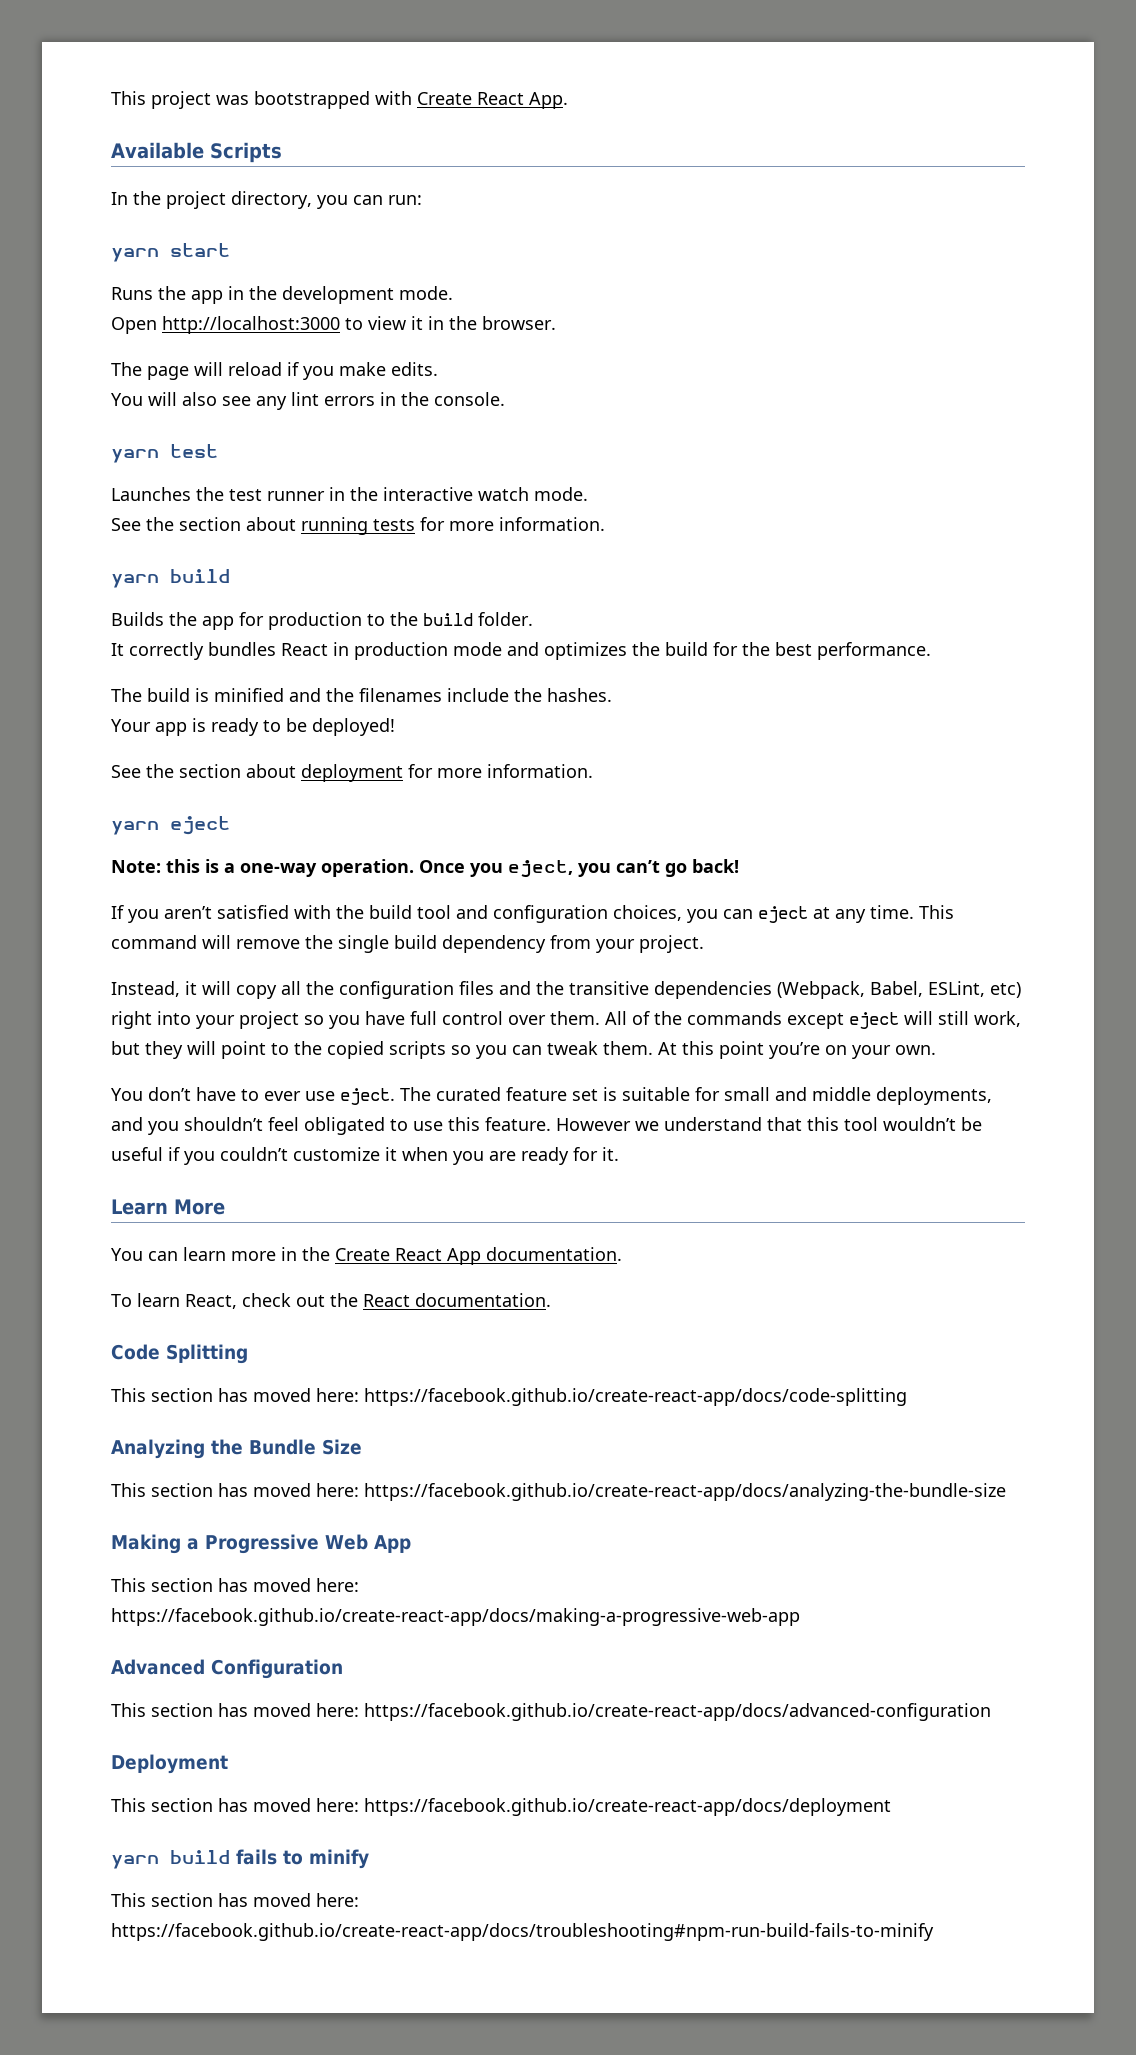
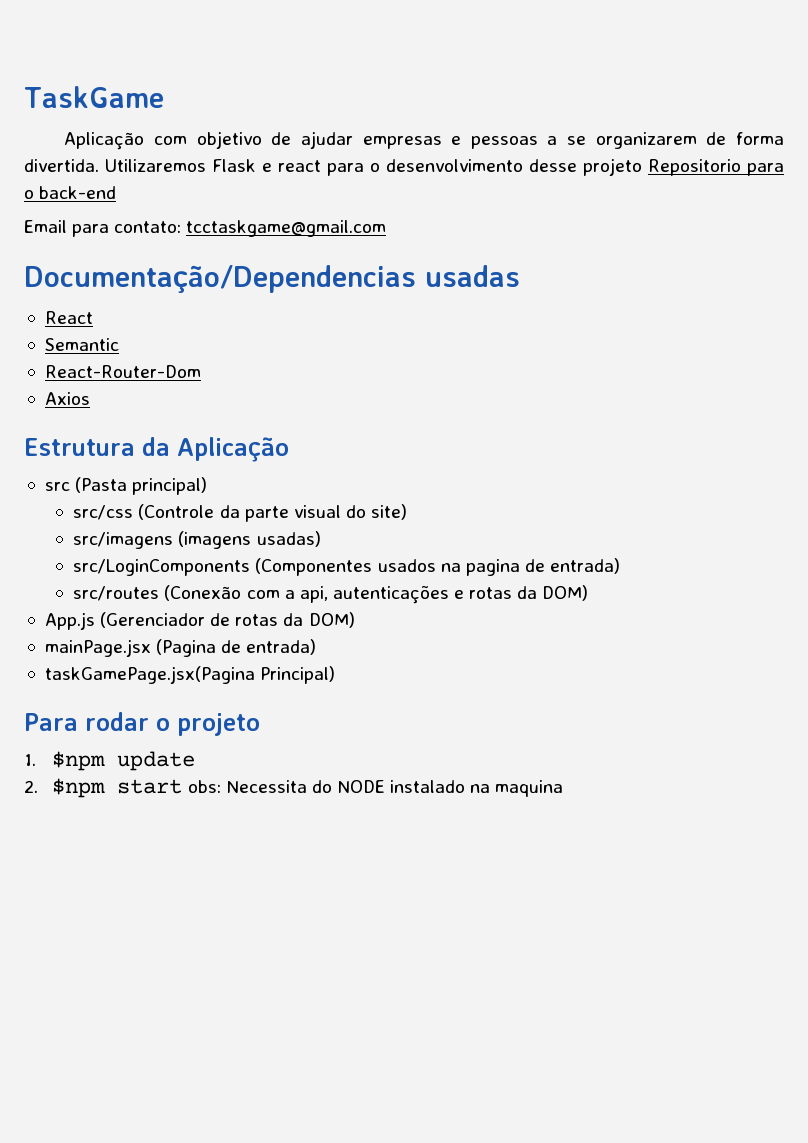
- This project was bootstrapped with Create React App.
- Available Scripts
- In the project directory, you can run:
- yarn start
- Runs the app in the development mode.
- Open http://localhost:3000 to view it in the browser.
- The page will reload if you make edits.
- You will also see any lint errors in the console.
- yarn test
- Launches the test runner in the interactive watch mode.
- See the section about running tests for more information.
- yarn build
- Builds the app for production to the build folder.
- It correctly bundles React in production mode and optimizes the build for the best performance.
- The build is minified and the filenames include the hashes.
- Your app is ready to be deployed!
- See the section about deployment for more information.
- yarn eject
- Note: this is a one-way operation. Once you eject, you can’t go back!
- If you aren’t satisfied with the build tool and configuration choices, you can eject at any time. This command will remove the single build dependency from your project.
- Instead, it will copy all the configuration files and the transitive dependencies (Webpack, Babel, ESLint, etc) right into your project so you have full control over them. All of the commands except eject will still work, but they will point to the copied scripts so you can tweak them. At this point you’re on your own.
- You don’t have to ever use eject. The curated feature set is suitable for small and middle deployments, and you shouldn’t feel obligated to use this feature. However we understand that this tool wouldn’t be useful if you couldn’t customize it when you are ready for it.
- Learn More
- You can learn more in the Create React App documentation.
- To learn React, check out the React documentation.
- Code Splitting
- This section has moved here: https://facebook.github.io/create-react-app/docs/code-splitting
- Analyzing the Bundle Size
- This section has moved here: https://facebook.github.io/create-react-app/docs/analyzing-the-bundle-size
- Making a Progressive Web App
- This section has moved here: https://facebook.github.io/create-react-app/docs/making-a-progressive-web-app
- Advanced Configuration
- This section has moved here: https://facebook.github.io/create-react-app/docs/advanced-configuration
- Deployment
- This section has moved here: https://facebook.github.io/create-react-app/docs/deployment
- yarn build fails to minify
- This section has moved here: https://facebook.github.io/create-react-app/docs/troubleshooting#npm-run-build-fails-to-minify
+ TaskGame
+ Aplicação com objetivo de ajudar empresas e pessoas a se organizarem de forma divertida. Utilizaremos Flask e react para o desenvolvimento desse projeto Repositorio para o back-end
+ Email para contato: tcctaskgame@gmail.com
+ Documentação/Dependencias usadas
+ React
+ Semantic
+ React-Router-Dom
+ Axios
+ Estrutura da Aplicação
+ src (Pasta principal)
+ src/css (Controle da parte visual do site)
+ src/imagens (imagens usadas)
+ src/LoginComponents (Componentes usados na pagina de entrada)
+ src/routes (Conexão com a api, autenticações e rotas da DOM)
+ App.js (Gerenciador de rotas da DOM)
+ mainPage.jsx (Pagina de entrada)
+ taskGamePage.jsx(Pagina Principal)
+ Para rodar o projeto
+ 1. $npm update
+ 2. $npm start obs: Necessita do NODE instalado na maquina

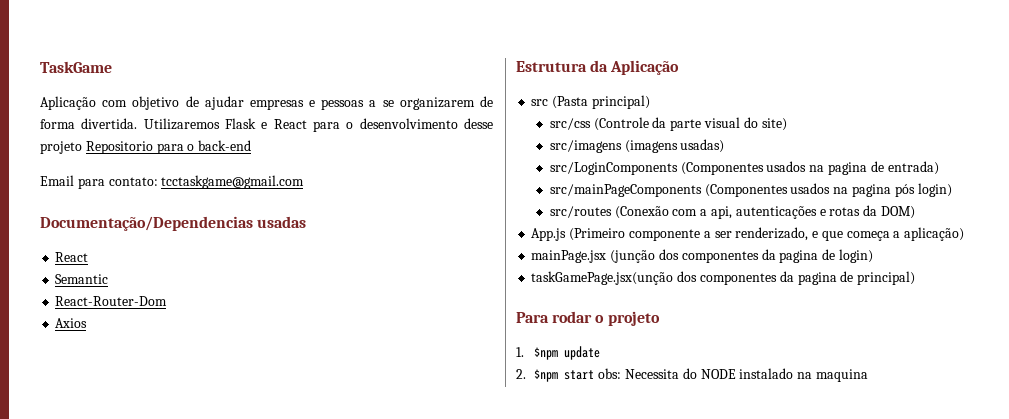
- Utilizaremos Flask e react para o desenvolvimento desse projeto Repositorio para o back-end
+ Utilizaremos Flask e React para o desenvolvimento desse projeto Repositorio para o back-end
+ src/mainPageComponents (Componentes usados na pagina pós login)
- App.js (Gerenciador de rotas da DOM)
- mainPage.jsx (Pagina de entrada)
- taskGamePage.jsx(Pagina Principal)
+ App.js (Primeiro componente a ser renderizado, e que começa a aplicação)
+ mainPage.jsx (junção dos componentes da pagina de login)
+ taskGamePage.jsx(unção dos componentes da pagina de principal)

